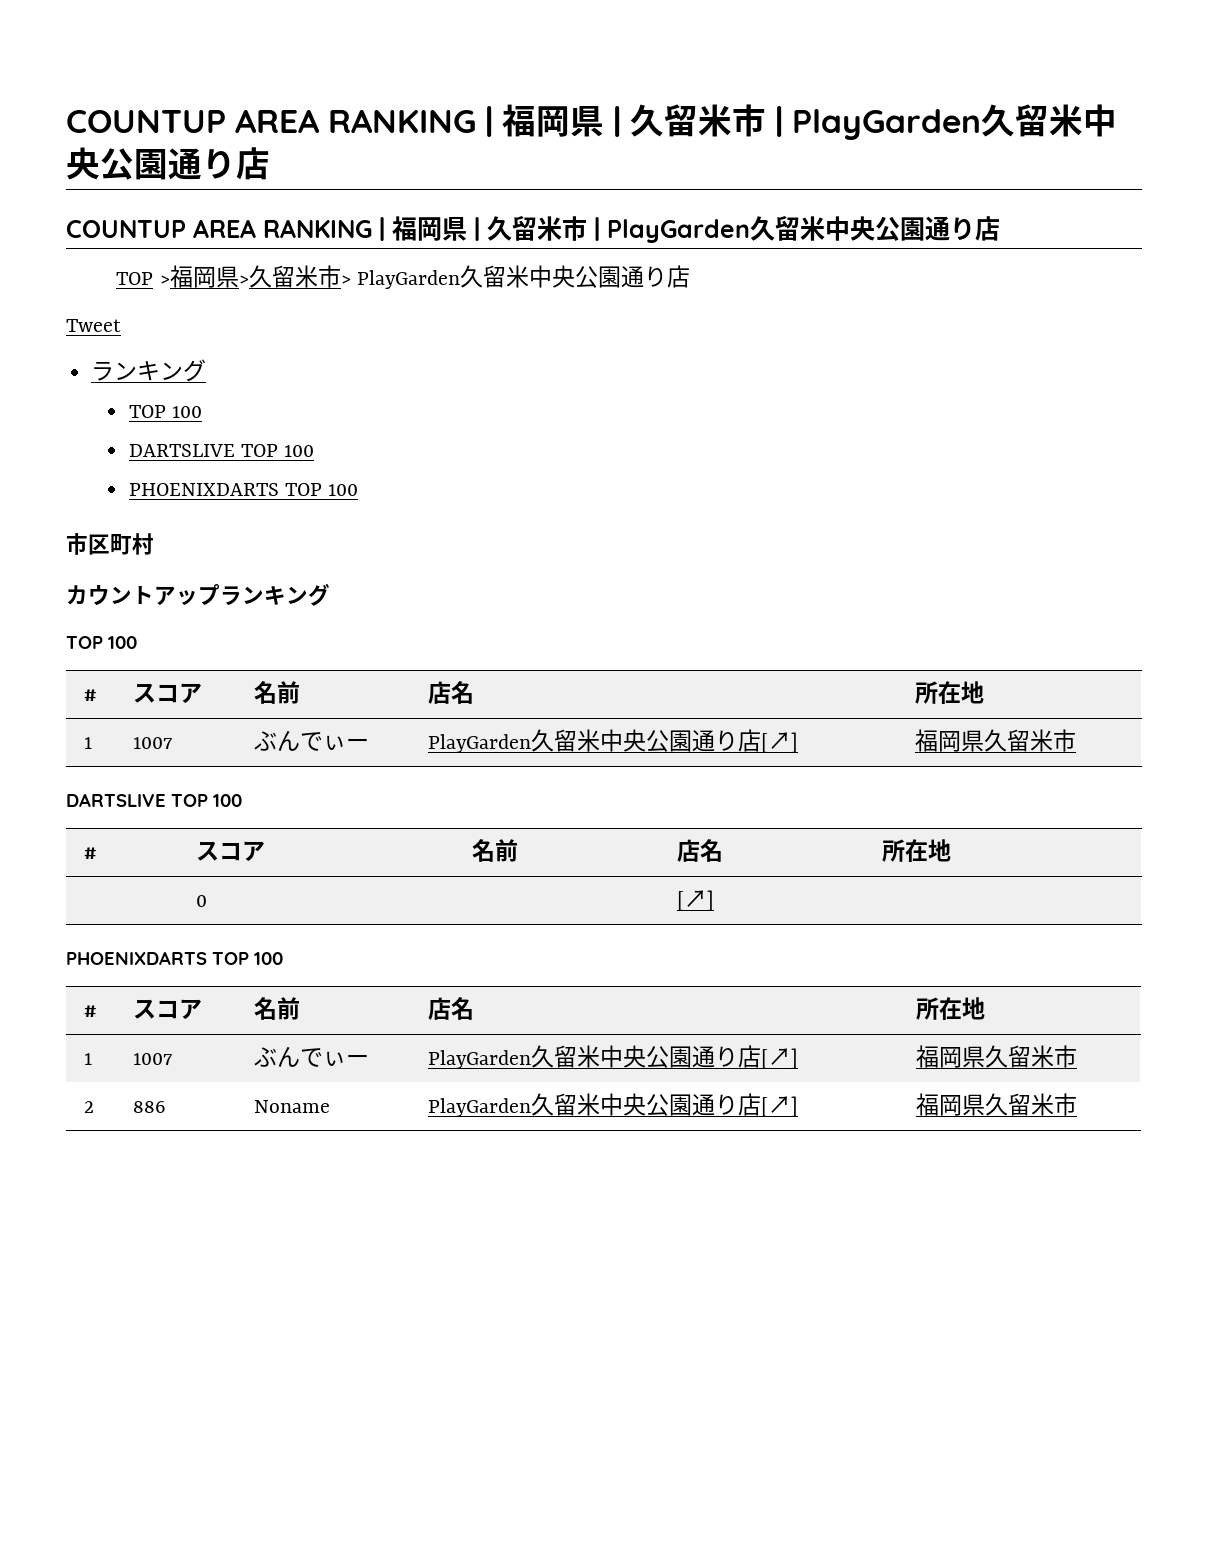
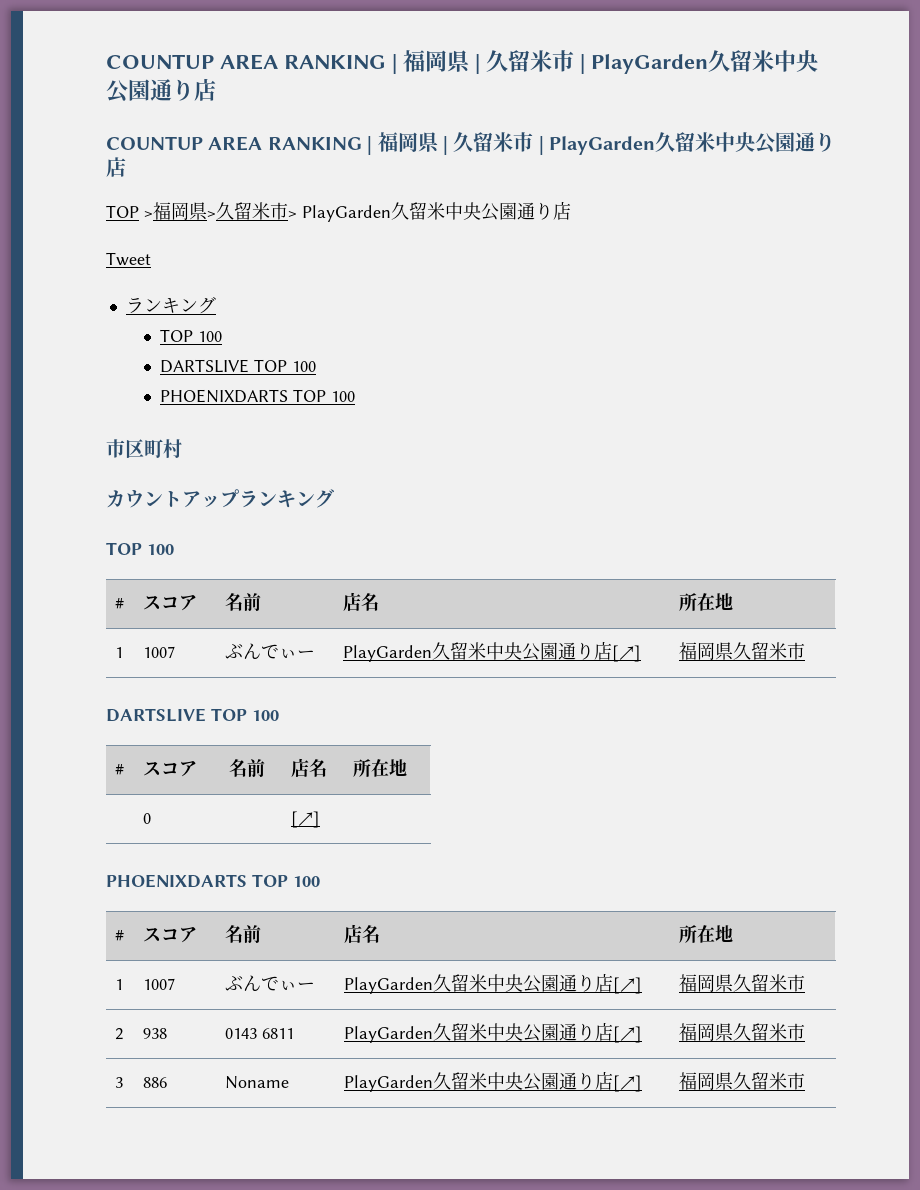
- 2 | 886 | Noname | PlayGarden久留米中央公園通り店[↗] | 福岡県久留米市
+ 2 | 938 | 0143 6811 | PlayGarden久留米中央公園通り店[↗] | 福岡県久留米市
+ 3 | 886 | Noname | PlayGarden久留米中央公園通り店[↗] | 福岡県久留米市

